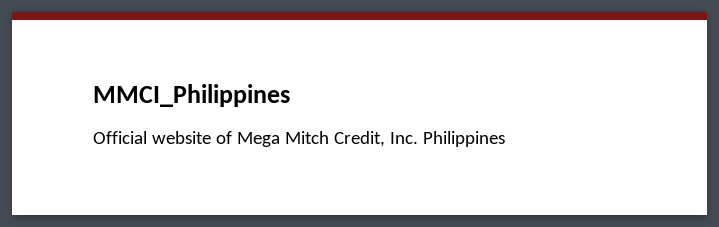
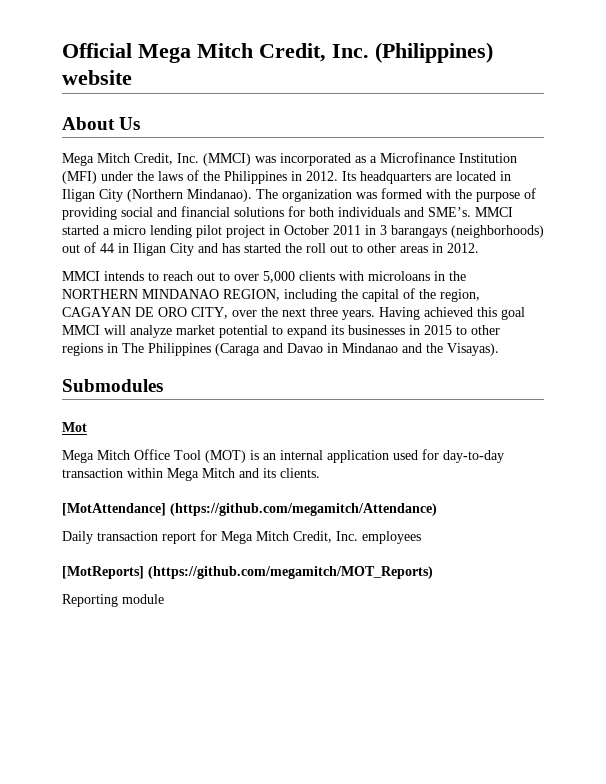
- MMCI_Philippines
- Official website of Mega Mitch Credit, Inc. Philippines
+ Official Mega Mitch Credit, Inc. (Philippines) website
+ About Us
+ Mega Mitch Credit, Inc. (MMCI) was incorporated as a Microfinance Institution (MFI) under the laws of the Philippines in 2012. Its headquarters are located in Iligan City (Northern Mindanao). The organization was formed with the purpose of providing social and financial solutions for both individuals and SME’s. MMCI started a micro lending pilot project in October 2011 in 3 barangays (neighborhoods) out of 44 in Iligan City and has started the roll out to other areas in 2012.
+ MMCI intends to reach out to over 5,000 clients with microloans in the NORTHERN MINDANAO REGION, including the capital of the region, CAGAYAN DE ORO CITY, over the next three years. Having achieved this goal MMCI will analyze market potential to expand its businesses in 2015 to other regions in The Philippines (Caraga and Davao in Mindanao and the Visayas).
+ Submodules
+ Mot
+ Mega Mitch Office Tool (MOT) is an internal application used for day-to-day transaction within Mega Mitch and its clients.
+ [MotAttendance] (https://github.com/megamitch/Attendance)
+ Daily transaction report for Mega Mitch Credit, Inc. employees
+ [MotReports] (https://github.com/megamitch/MOT_Reports)
+ Reporting module

